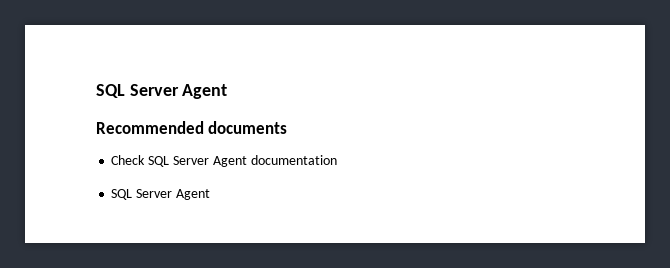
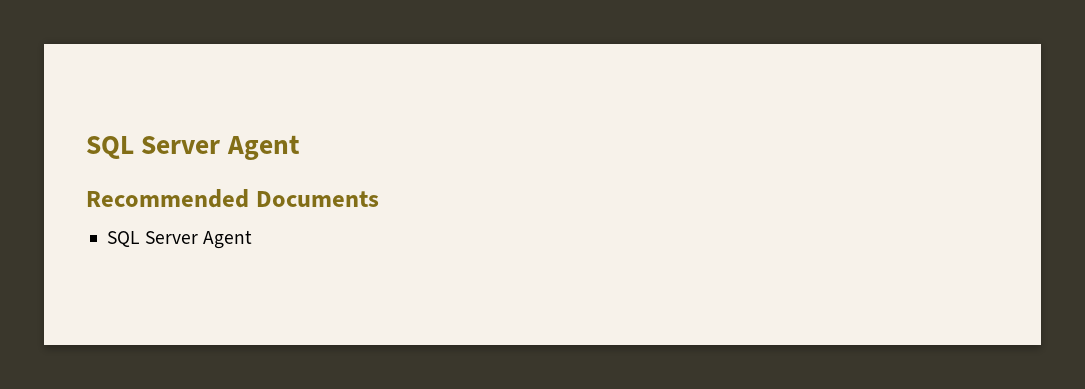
- Recommended documents
- Check SQL Server Agent documentation
+ Recommended Documents

